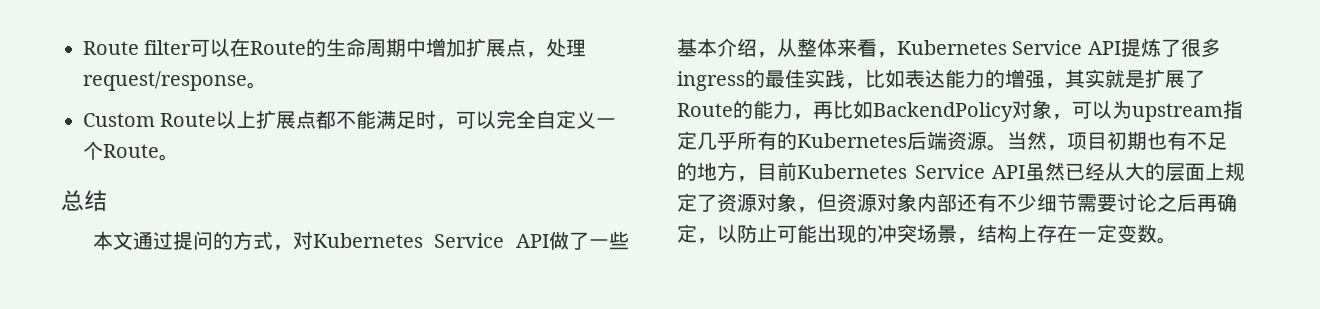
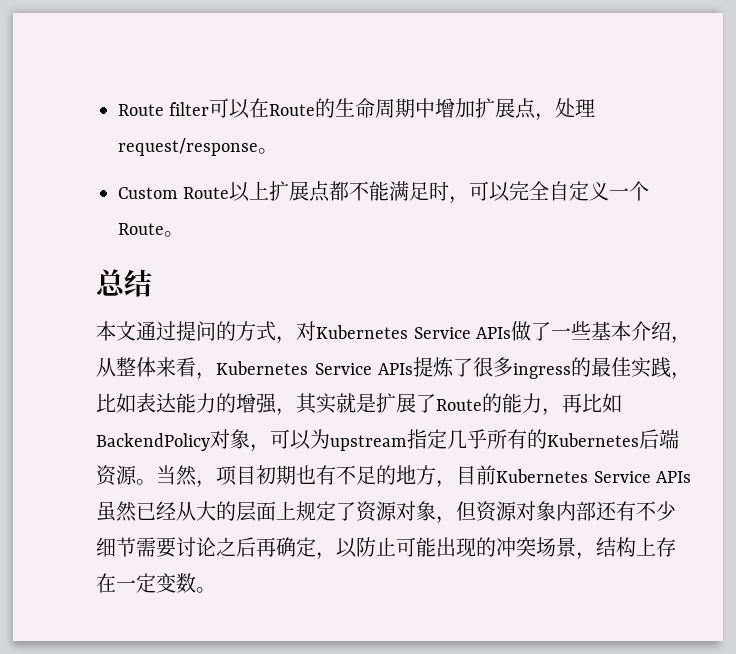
- 本文通过提问的方式，对Kubernetes Service API做了一些基本介绍，从整体来看，Kubernetes Service API提炼了很多ingress的最佳实践，比如表达能力的增强，其实就是扩展了Route的能力，再比如BackendPolicy对象，可以为upstream指定几乎所有的Kubernetes后端资源。
+ 本文通过提问的方式，对Kubernetes Service APIs做了一些基本介绍，从整体来看，Kubernetes Service APIs提炼了很多ingress的最佳实践，比如表达能力的增强，其实就是扩展了Route的能力，再比如BackendPolicy对象，可以为upstream指定几乎所有的Kubernetes后端资源。
- 当然，项目初期也有不足的地方，目前Kubernetes Service API虽然已经从大的层面上规定了资源对象，但资源对象内部还有不少细节需要讨论之后再确定，以防止可能出现的冲突场景，结构上存在一定变数。
+ 当然，项目初期也有不足的地方，目前Kubernetes Service APIs虽然已经从大的层面上规定了资源对象，但资源对象内部还有不少细节需要讨论之后再确定，以防止可能出现的冲突场景，结构上存在一定变数。

